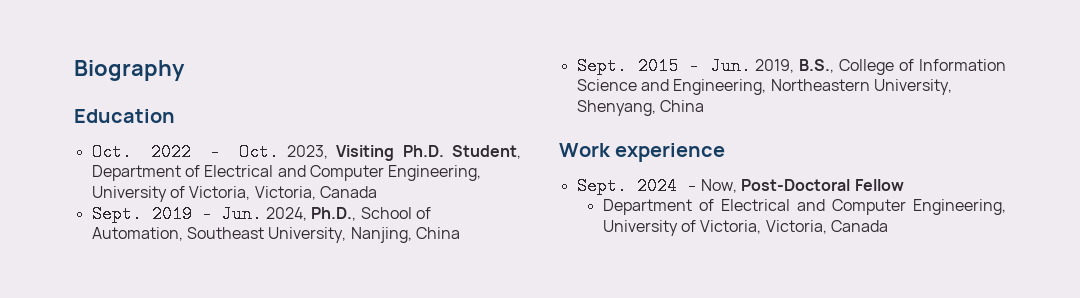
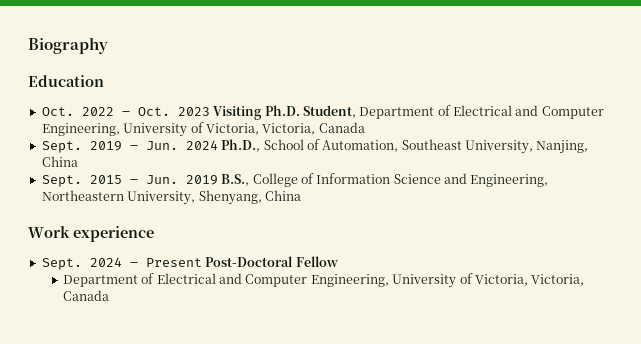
- Oct. 2022 – Oct. 2023, Visiting Ph.D. Student, Department of Electrical and Computer Engineering, University of Victoria, Victoria, Canada
+ Oct. 2022 – Oct. 2023 Visiting Ph.D. Student, Department of Electrical and Computer Engineering, University of Victoria, Victoria, Canada
- 2019 – Jun. 2024, Ph.D., School of Automation, Southeast University, Nanjing, China
+ 2019 – Jun. 2024 Ph.D., School of Automation, Southeast University, Nanjing, China
- 2015 – Jun. 2019, B.S., College of Information Science and Engineering, Northeastern University, Shenyang, China
+ 2015 – Jun. 2019 B.S., College of Information Science and Engineering, Northeastern University, Shenyang, China
- 2024 – Now, Post-Doctoral Fellow
+ 2024 – Present Post-Doctoral Fellow

